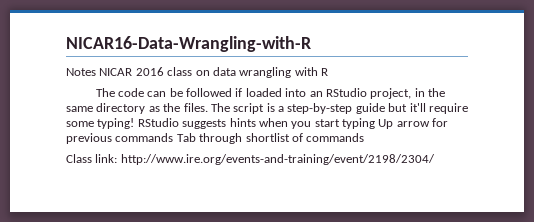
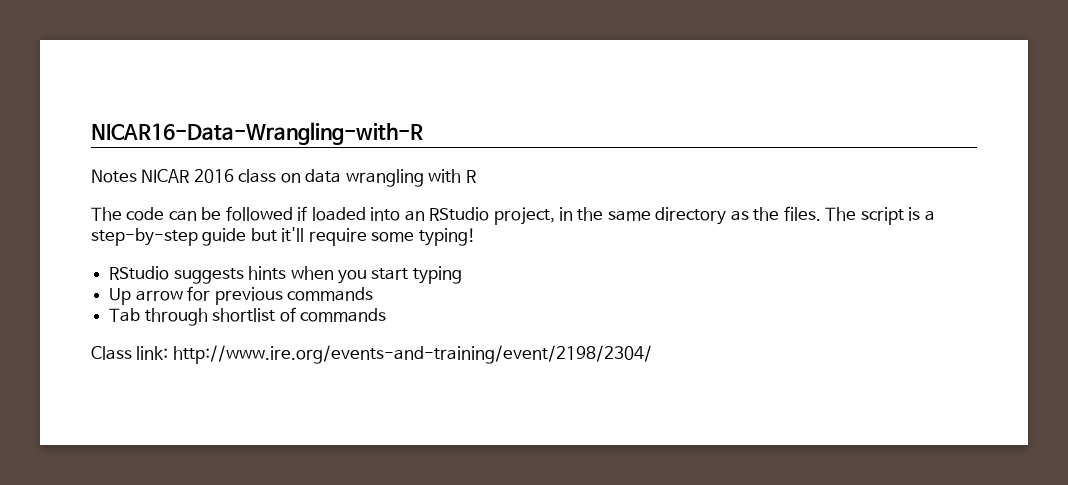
- The script is a step-by-step guide but it'll require some typing! RStudio suggests hints when you start typing Up arrow for previous commands Tab through shortlist of commands
+ The script is a step-by-step guide but it'll require some typing!
+ RStudio suggests hints when you start typing
+ Up arrow for previous commands
+ Tab through shortlist of commands

